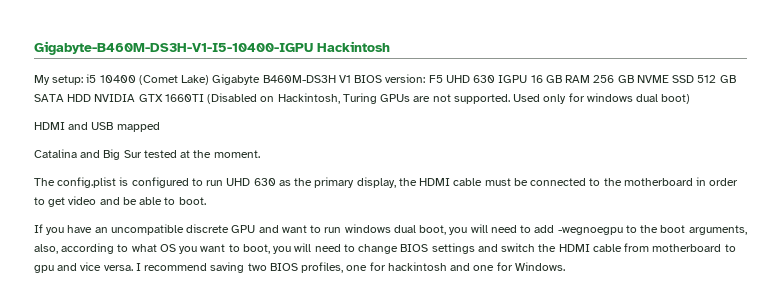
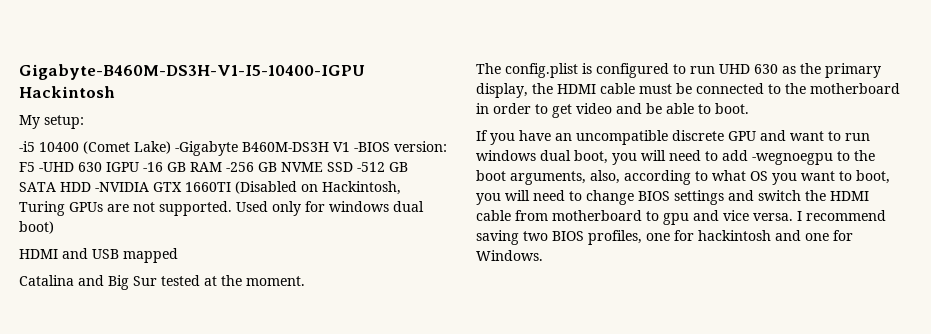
- My setup: i5 10400 (Comet Lake) Gigabyte B460M-DS3H V1 BIOS version: F5 UHD 630 IGPU 16 GB RAM 256 GB NVME SSD 512 GB SATA HDD NVIDIA GTX 1660TI (Disabled on Hackintosh, Turing GPUs are not supported.
+ My setup:
+ -i5 10400 (Comet Lake) -Gigabyte B460M-DS3H V1 -BIOS version: F5 -UHD 630 IGPU -16 GB RAM -256 GB NVME SSD -512 GB SATA HDD -NVIDIA GTX 1660TI (Disabled on Hackintosh, Turing GPUs are not supported.

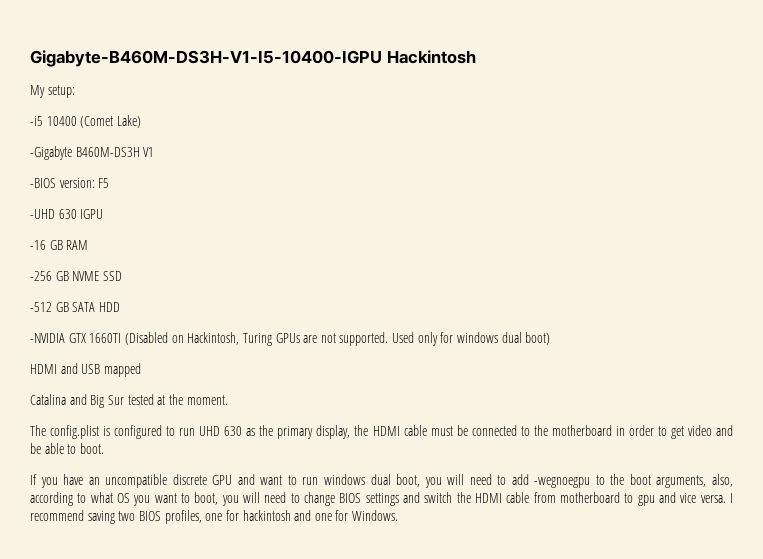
- -i5 10400 (Comet Lake) -Gigabyte B460M-DS3H V1 -BIOS version: F5 -UHD 630 IGPU -16 GB RAM -256 GB NVME SSD -512 GB SATA HDD -NVIDIA GTX 1660TI (Disabled on Hackintosh, Turing GPUs are not supported.
+ -i5 10400 (Comet Lake)
+ -Gigabyte B460M-DS3H V1
+ -BIOS version: F5
+ -UHD 630 IGPU
+ -16 GB RAM
+ -256 GB NVME SSD
+ -512 GB SATA HDD
+ -NVIDIA GTX 1660TI (Disabled on Hackintosh, Turing GPUs are not supported.

